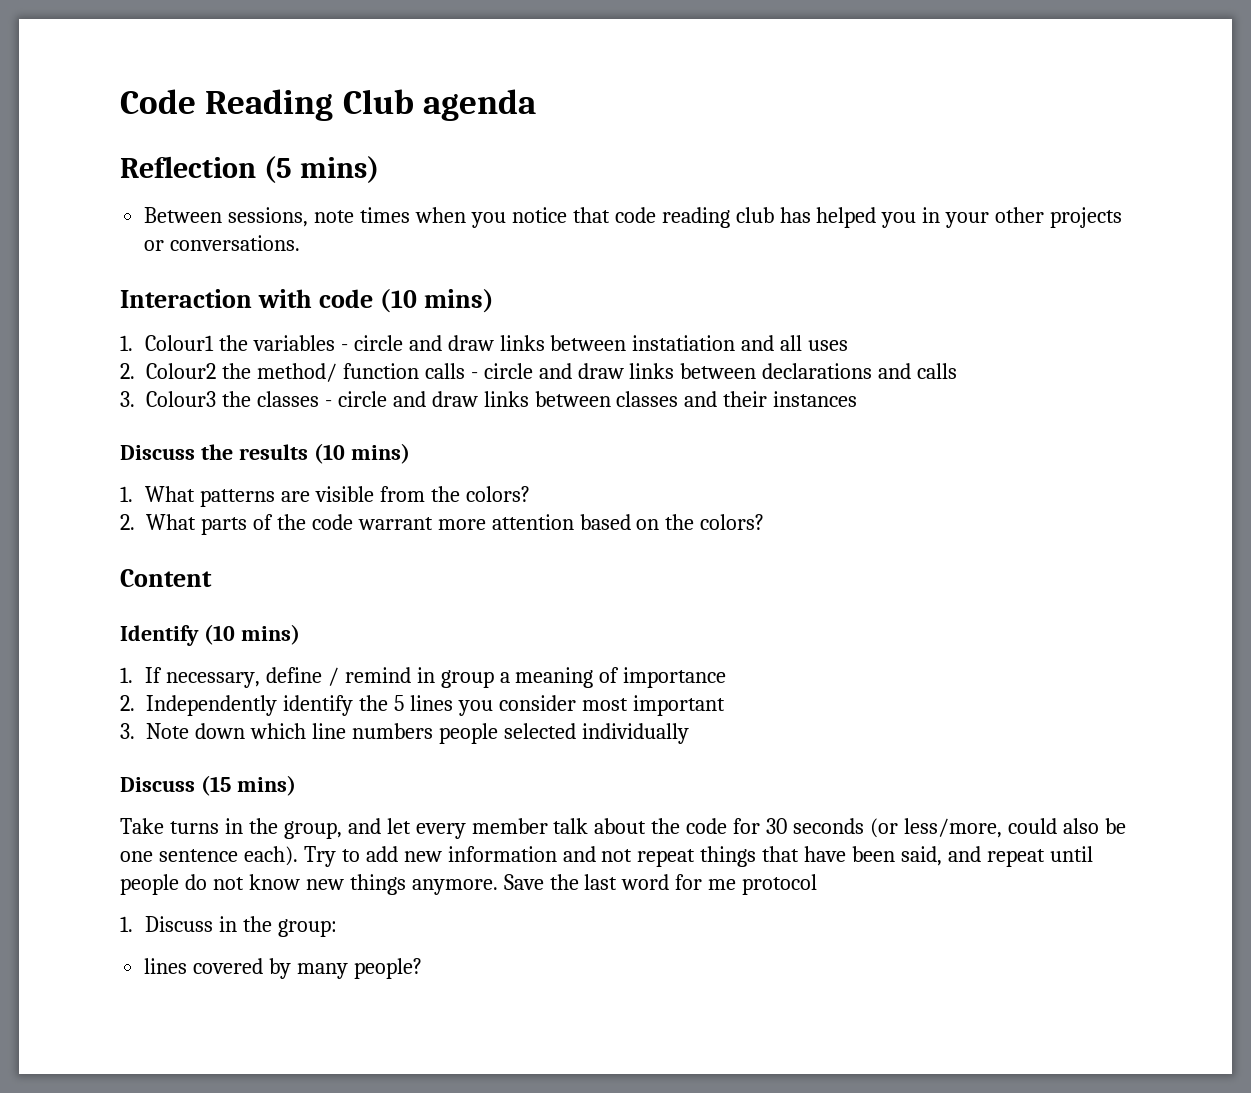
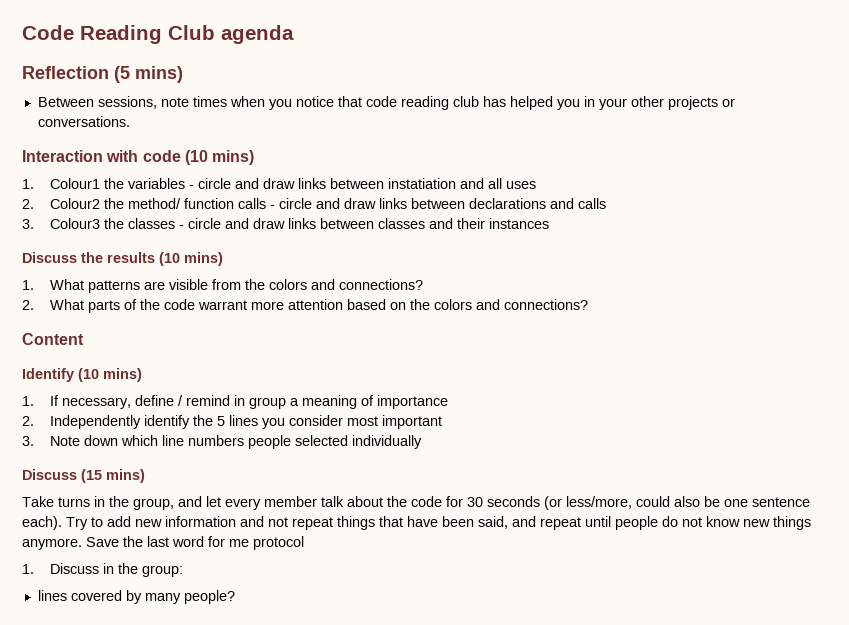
- 1. What patterns are visible from the colors?
+ 1. What patterns are visible from the colors and connections?
- 2. What parts of the code warrant more attention based on the colors?
+ 2. What parts of the code warrant more attention based on the colors and connections?

